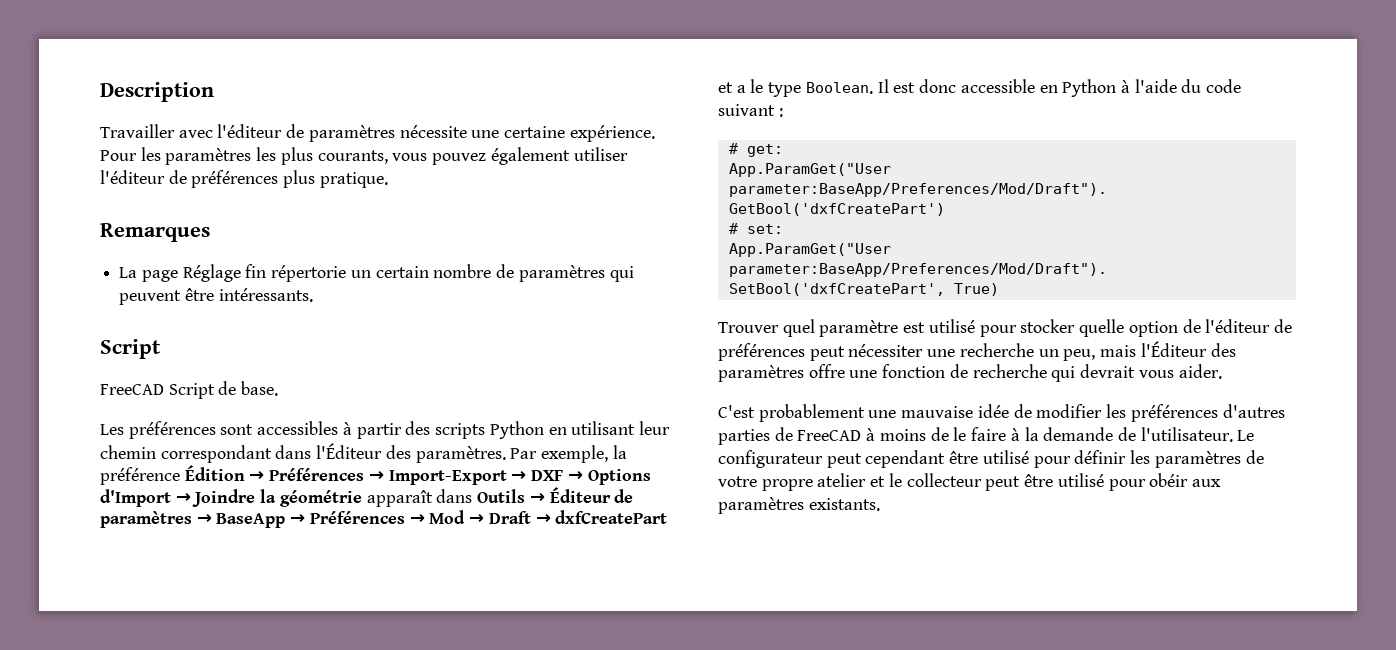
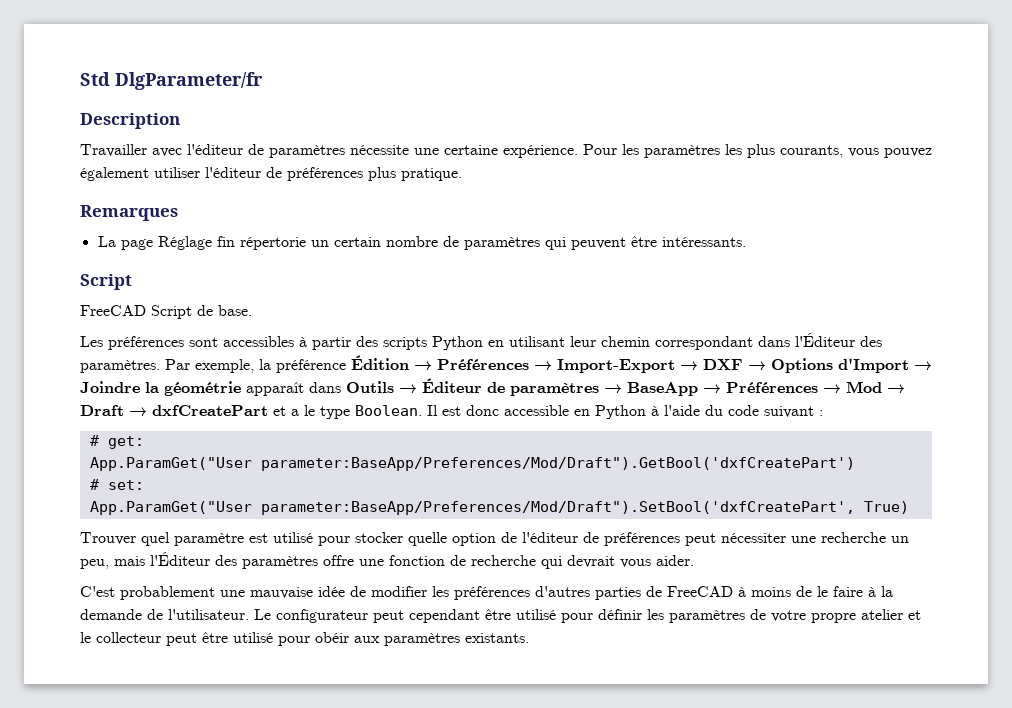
+ Std DlgParameter/fr

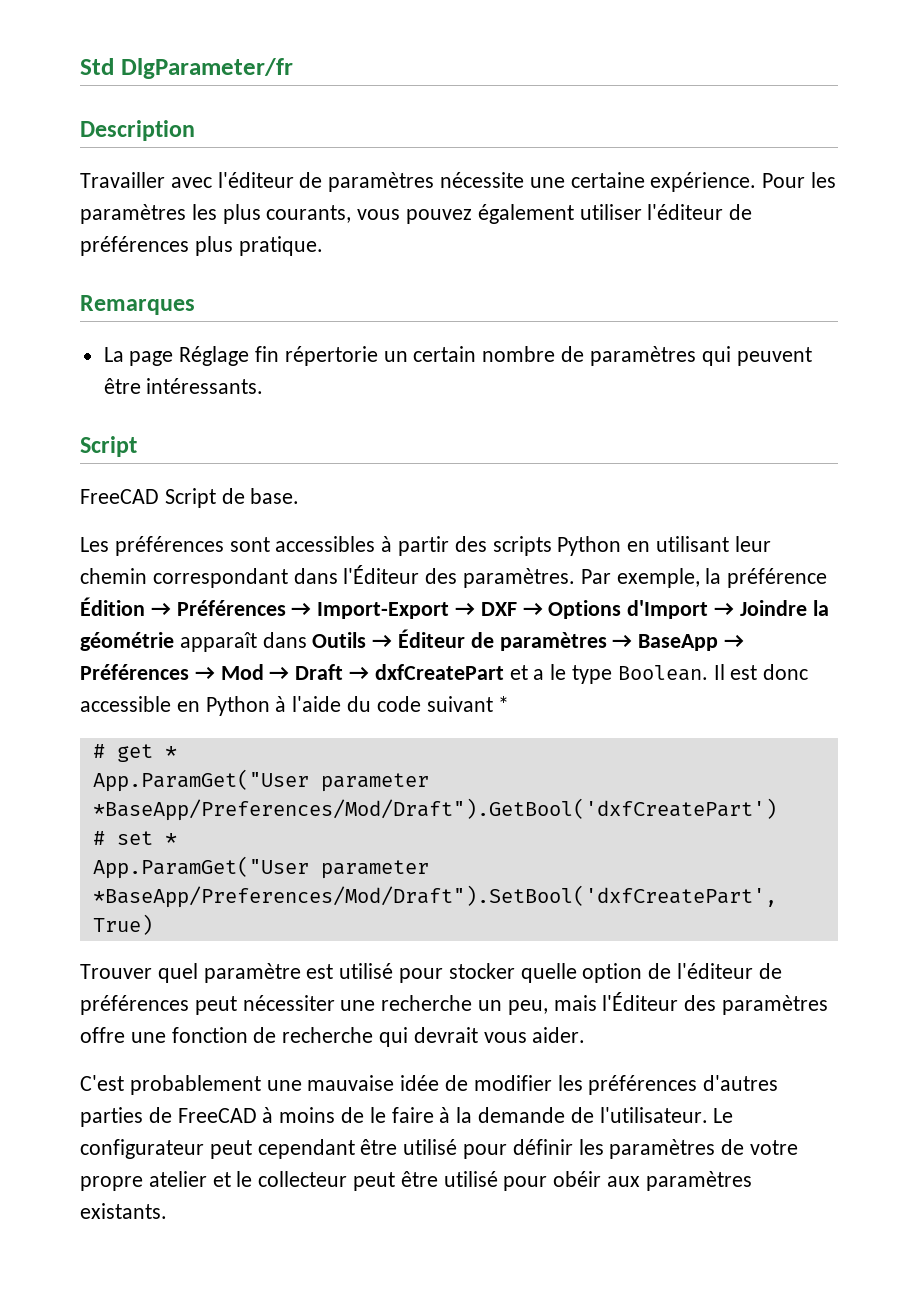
- Il est donc accessible en Python à l'aide du code suivant :
- # get:
- App.ParamGet("User parameter:BaseApp/Preferences/Mod/Draft").GetBool('dxfCreatePart')
- # set:
- App.ParamGet("User parameter:BaseApp/Preferences/Mod/Draft").SetBool('dxfCreatePart', True)
+ Il est donc accessible en Python à l'aide du code suivant *
+ # get *
+ App.ParamGet("User parameter *BaseApp/Preferences/Mod/Draft").GetBool('dxfCreatePart')
+ # set *
+ App.ParamGet("User parameter *BaseApp/Preferences/Mod/Draft").SetBool('dxfCreatePart', True)

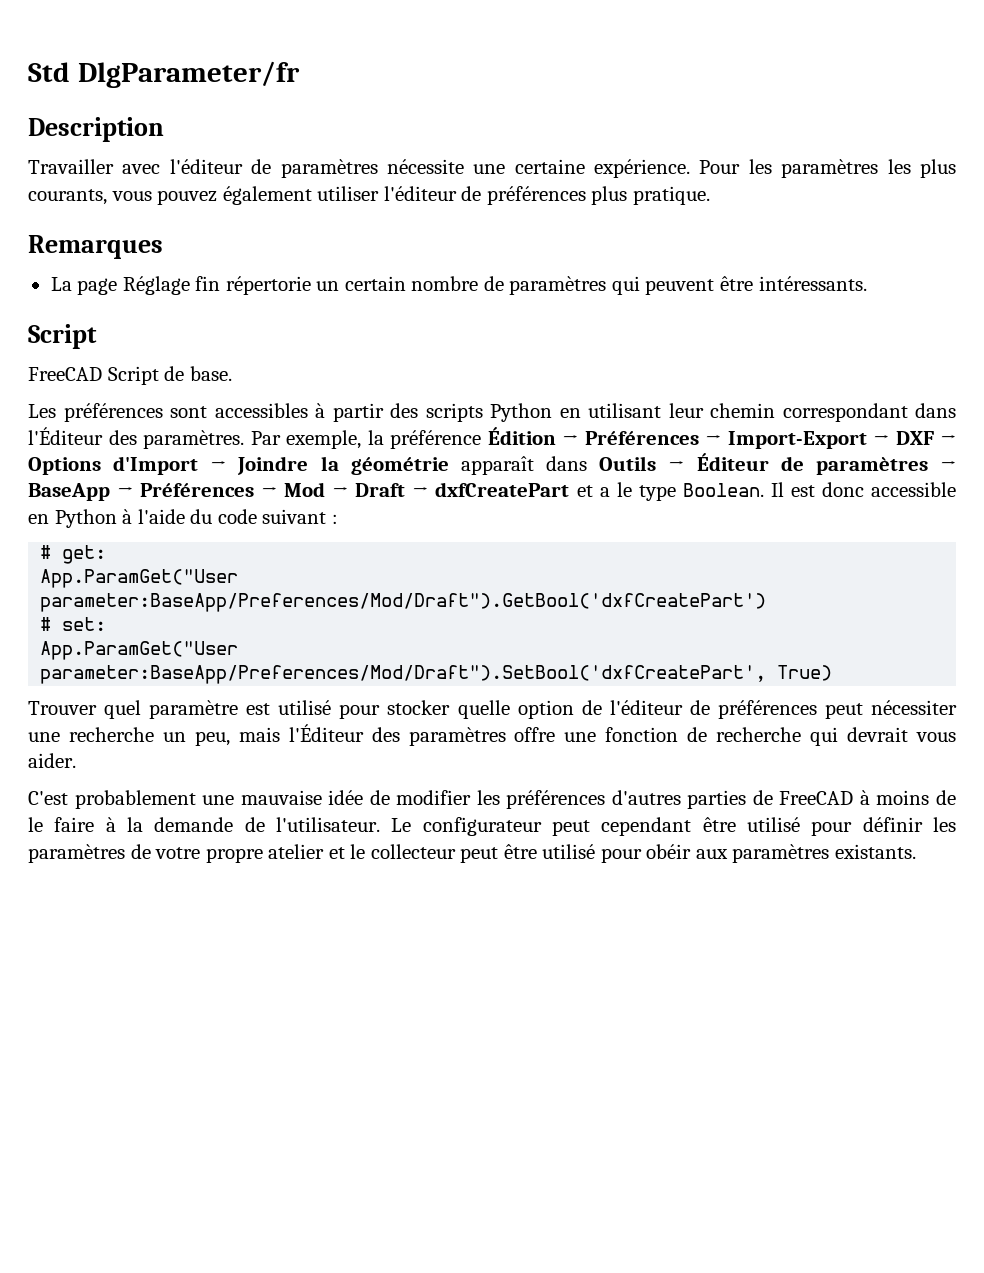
- Il est donc accessible en Python à l'aide du code suivant *
- # get *
- App.ParamGet("User parameter *BaseApp/Preferences/Mod/Draft").GetBool('dxfCreatePart')
- # set *
- App.ParamGet("User parameter *BaseApp/Preferences/Mod/Draft").SetBool('dxfCreatePart', True)
+ Il est donc accessible en Python à l'aide du code suivant :
+ # get:
+ App.ParamGet("User parameter:BaseApp/Preferences/Mod/Draft").GetBool('dxfCreatePart')
+ # set:
+ App.ParamGet("User parameter:BaseApp/Preferences/Mod/Draft").SetBool('dxfCreatePart', True)

